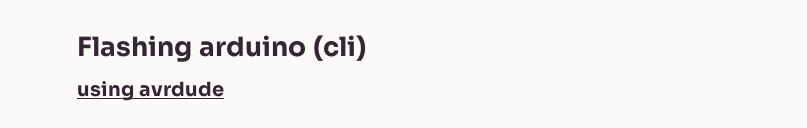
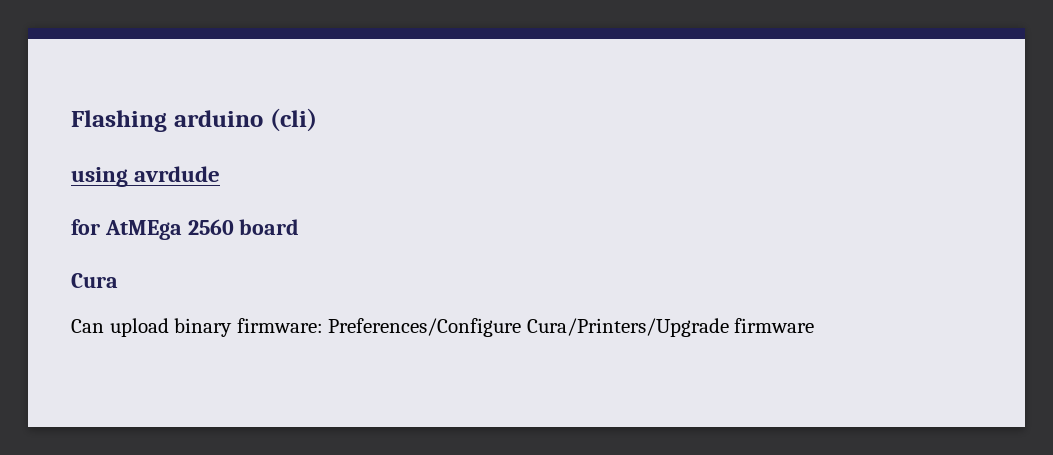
+ for AtMEga 2560 board
+ Cura
+ Can upload binary firmware: Preferences/Configure Cura/Printers/Upgrade firmware

